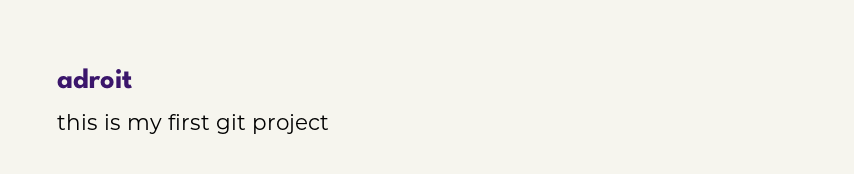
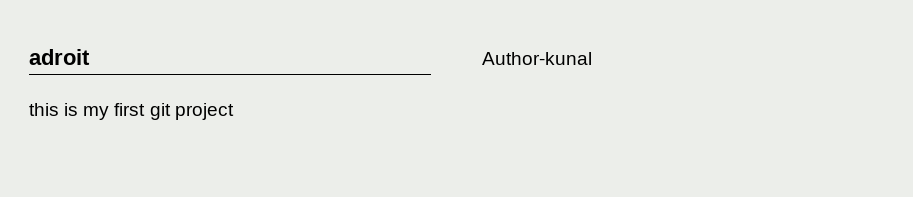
+ Author-kunal

